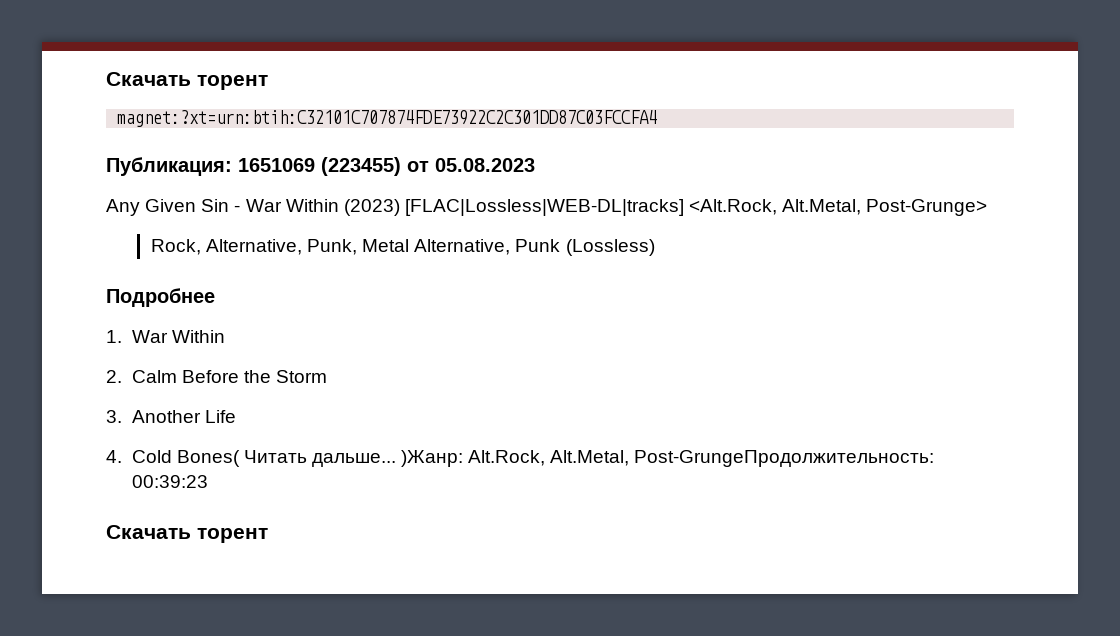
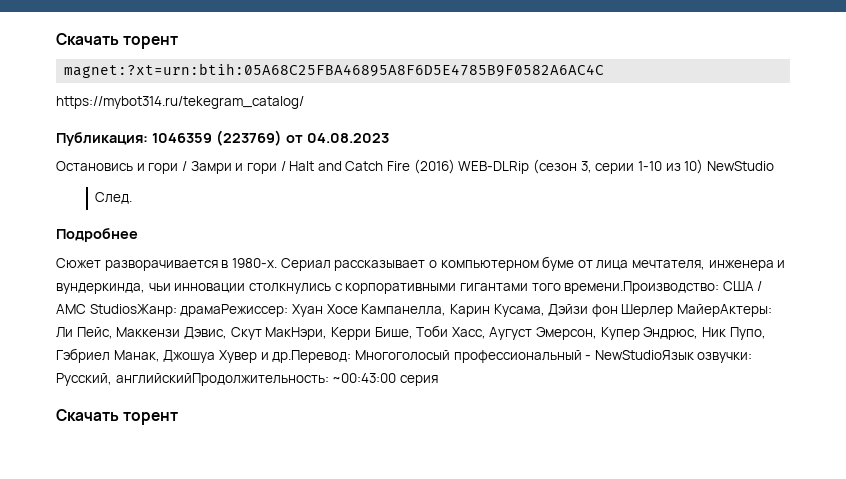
- magnet:?xt=urn:btih:C32101C707874FDE73922C2C301DD87C03FCCFA4
+ magnet:?xt=urn:btih:05A68C25FBA46895A8F6D5E4785B9F0582A6AC4C
+ https://mybot314.ru/tekegram_catalog/
- Публикация: 1651069 (223455) от 05.08.2023
- Any Given Sin - War Within (2023) [FLAC|Lossless|WEB-DL|tracks] <Alt.Rock, Alt.Metal, Post-Grunge>
- Rock, Alternative, Punk, Metal Alternative, Punk (Lossless)
+ Публикация: 1046359 (223769) от 04.08.2023
+ Остановись и гори / Замри и гори / Halt and Catch Fire (2016) WEB-DLRip (сезон 3, серии 1-10 из 10) NewStudio
+ След.
  Подробнее
- 1. War Within
- 2. Calm Before the Storm
- 3. Another Life
- 4. Cold Bones( Читать дальше... )Жанр: Alt.Rock, Alt.Metal, Post-GrungeПродолжительность: 00:39:23
+ Сюжет разворачивается в 1980-х. Сериал рассказывает о компьютерном буме от лица мечтателя, инженера и вундеркинда, чьи инновации столкнулись с корпоративными гигантами того времени.Производство: США / AMC StudiosЖанр: драмаРежиссер: Хуан Хосе Кампанелла, Карин Кусама, Дэйзи фон Шерлер МайерАктеры: Ли Пейс, Маккензи Дэвис, Скут МакНэри, Керри Бише, Тоби Хасс, Аугуст Эмерсон, Купер Эндрюс, Ник Пупо, Гэбриел Манак, Джошуа Хувер и др.Перевод: Многоголосый профессиональный - NewStudioЯзык озвучки: Русский, английскийПродолжительность: ~00:43:00 серия

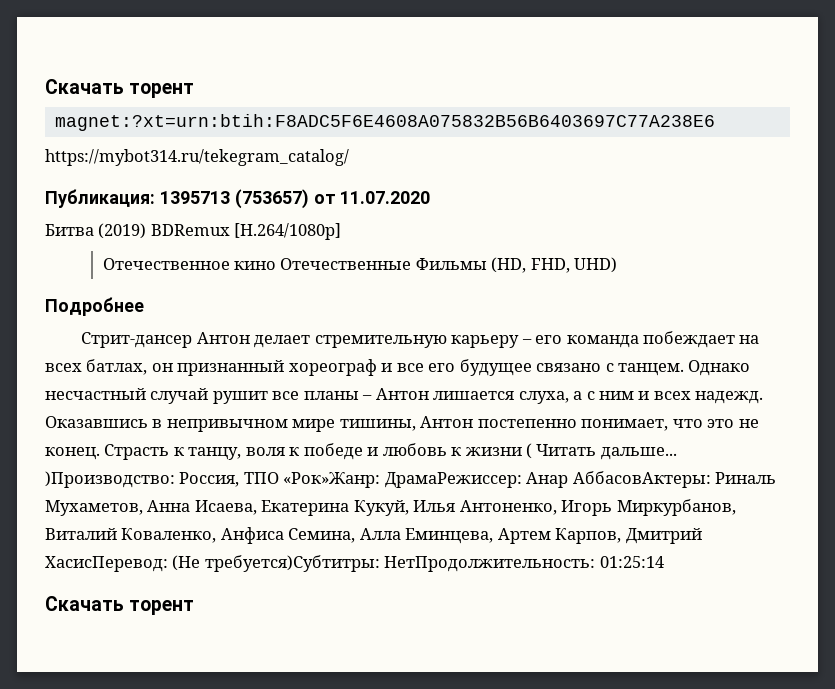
- magnet:?xt=urn:btih:05A68C25FBA46895A8F6D5E4785B9F0582A6AC4C
+ magnet:?xt=urn:btih:F8ADC5F6E4608A075832B56B6403697C77A238E6
- Публикация: 1046359 (223769) от 04.08.2023
- Остановись и гори / Замри и гори / Halt and Catch Fire (2016) WEB-DLRip (сезон 3, серии 1-10 из 10) NewStudio
- След.
+ Публикация: 1395713 (753657) от 11.07.2020
+ Битва (2019) BDRemux [H.264/1080p]
+ Отечественное кино Отечественные Фильмы (HD, FHD, UHD)
  Подробнее
- Сюжет разворачивается в 1980-х. Сериал рассказывает о компьютерном буме от лица мечтателя, инженера и вундеркинда, чьи инновации столкнулись с корпоративными гигантами того времени.Производство: США / AMC StudiosЖанр: драмаРежиссер: Хуан Хосе Кампанелла, Карин Кусама, Дэйзи фон Шерлер МайерАктеры: Ли Пейс, Маккензи Дэвис, Скут МакНэри, Керри Бише, Тоби Хасс, Аугуст Эмерсон, Купер Эндрюс, Ник Пупо, Гэбриел Манак, Джошуа Хувер и др.Перевод: Многоголосый профессиональный - NewStudioЯзык озвучки: Русский, английскийПродолжительность: ~00:43:00 серия
+ Стрит-дансер Антон делает стремительную карьеру – его команда побеждает на всех батлах, он признанный хореограф и все его будущее связано с танцем. Однако несчастный случай рушит все планы – Антон лишается слуха, а с ним и всех надежд. Оказавшись в непривычном мире тишины, Антон постепенно понимает, что это не конец. Страсть к танцу, воля к победе и любовь к жизни ( Читать дальше... )Производство: Россия, ТПО «Рок»Жанр: ДрамаРежиссер: Анар АббасовАктеры: Риналь Мухаметов, Анна Исаева, Екатерина Кукуй, Илья Антоненко, Игорь Миркурбанов, Виталий Коваленко, Анфиса Семина, Алла Еминцева, Артем Карпов, Дмитрий ХасисПеревод: (Не требуется)Субтитры: НетПродолжительность: 01:25:14

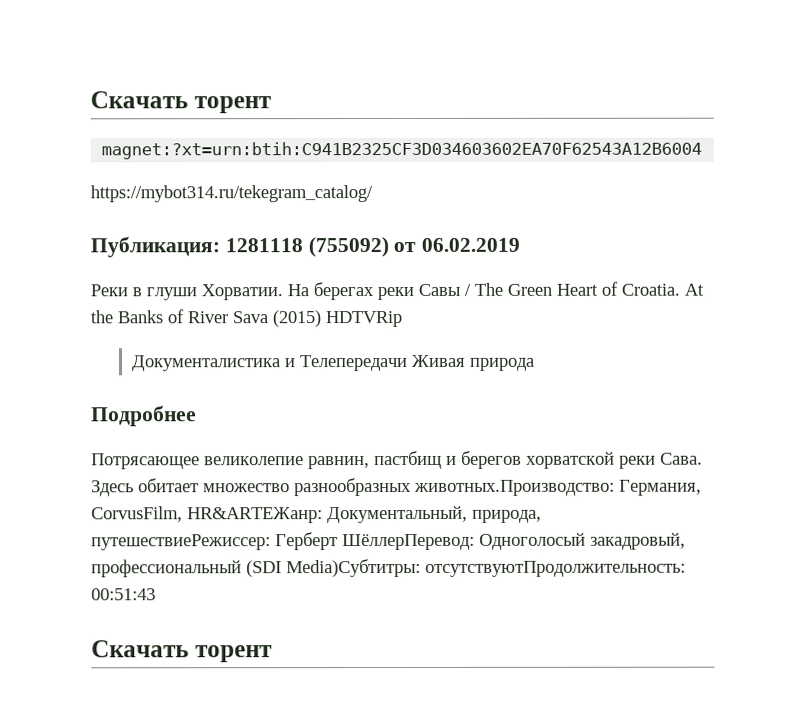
- magnet:?xt=urn:btih:F8ADC5F6E4608A075832B56B6403697C77A238E6
+ magnet:?xt=urn:btih:C941B2325CF3D034603602EA70F62543A12B6004
- Публикация: 1395713 (753657) от 11.07.2020
- Битва (2019) BDRemux [H.264/1080p]
- Отечественное кино Отечественные Фильмы (HD, FHD, UHD)
+ Публикация: 1281118 (755092) от 06.02.2019
+ Реки в глуши Хорватии. На берегах реки Савы / The Green Heart of Croatia. At the Banks of River Sava (2015) HDTVRip
+ Документалистика и Телепередачи Живая природа
  Подробнее
- Стрит-дансер Антон делает стремительную карьеру – его команда побеждает на всех батлах, он признанный хореограф и все его будущее связано с танцем. Однако несчастный случай рушит все планы – Антон лишается слуха, а с ним и всех надежд. Оказавшись в непривычном мире тишины, Антон постепенно понимает, что это не конец. Страсть к танцу, воля к победе и любовь к жизни ( Читать дальше... )Производство: Россия, ТПО «Рок»Жанр: ДрамаРежиссер: Анар АббасовАктеры: Риналь Мухаметов, Анна Исаева, Екатерина Кукуй, Илья Антоненко, Игорь Миркурбанов, Виталий Коваленко, Анфиса Семина, Алла Еминцева, Артем Карпов, Дмитрий ХасисПеревод: (Не требуется)Субтитры: НетПродолжительность: 01:25:14
+ Потрясающее великолепие равнин, пастбищ и берегов хорватской реки Сава. Здесь обитает множество разнообразных животных.Производство: Германия, CorvusFilm, HR&ARTEЖанр: Документальный, природа, путешествиеРежиссер: Герберт ШёллерПеревод: Одноголосый закадровый, профессиональный (SDI Media)Субтитры: отсутствуютПродолжительность: 00:51:43

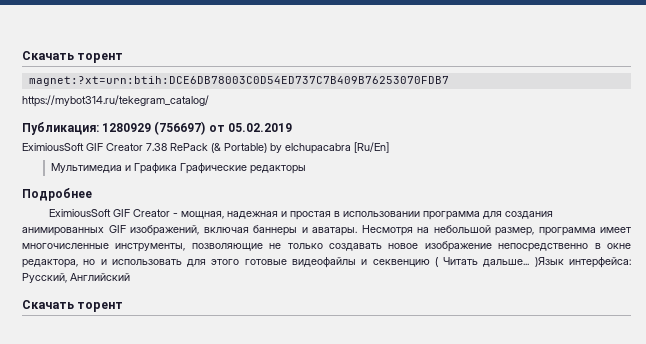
- magnet:?xt=urn:btih:C941B2325CF3D034603602EA70F62543A12B6004
+ magnet:?xt=urn:btih:DCE6DB78003C0D54ED737C7B409B76253070FDB7
- Публикация: 1281118 (755092) от 06.02.2019
- Реки в глуши Хорватии. На берегах реки Савы / The Green Heart of Croatia. At the Banks of River Sava (2015) HDTVRip
- Документалистика и Телепередачи Живая природа
+ Публикация: 1280929 (756697) от 05.02.2019
+ EximiousSoft GIF Creator 7.38 RePack (& Portable) by elchupacabra [Ru/En]
+ Мультимедиа и Графика Графические редакторы
  Подробнее
- Потрясающее великолепие равнин, пастбищ и берегов хорватской реки Сава. Здесь обитает множество разнообразных животных.Производство: Германия, CorvusFilm, HR&ARTEЖанр: Документальный, природа, путешествиеРежиссер: Герберт ШёллерПеревод: Одноголосый закадровый, профессиональный (SDI Media)Субтитры: отсутствуютПродолжительность: 00:51:43
+ EximiousSoft GIF Creator - мощная, надежная и простая в использовании программа для создания анимированных GIF изображений, включая баннеры и аватары. Несмотря на небольшой размер, программа имеет многочисленные инструменты, позволяющие не только создавать новое изображение непосредственно в окне редактора, но и использовать для этого готовые видеофайлы и секвенцию ( Читать дальше... )Язык интерфейса: Русский, Английский

